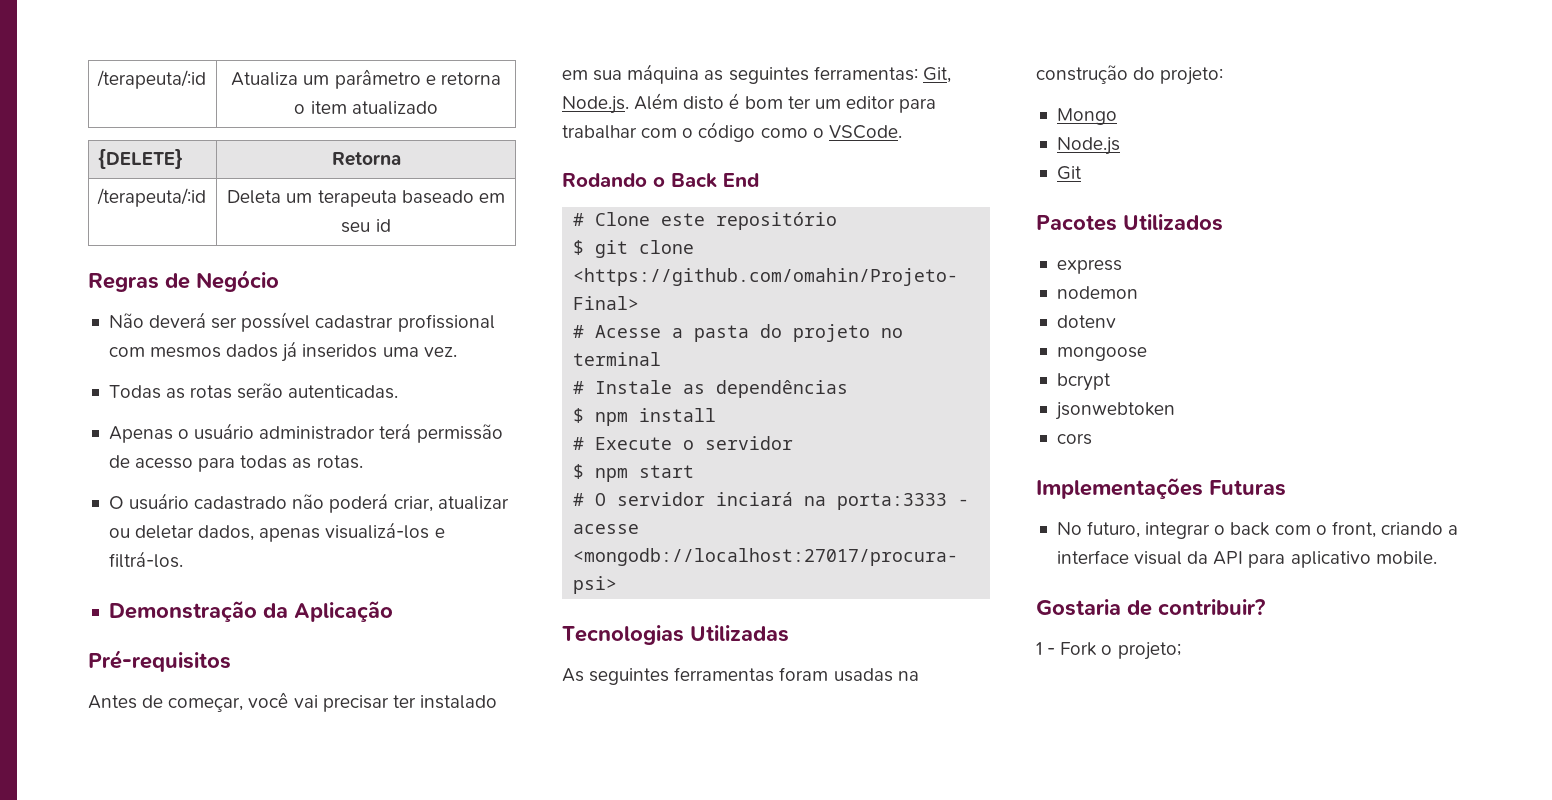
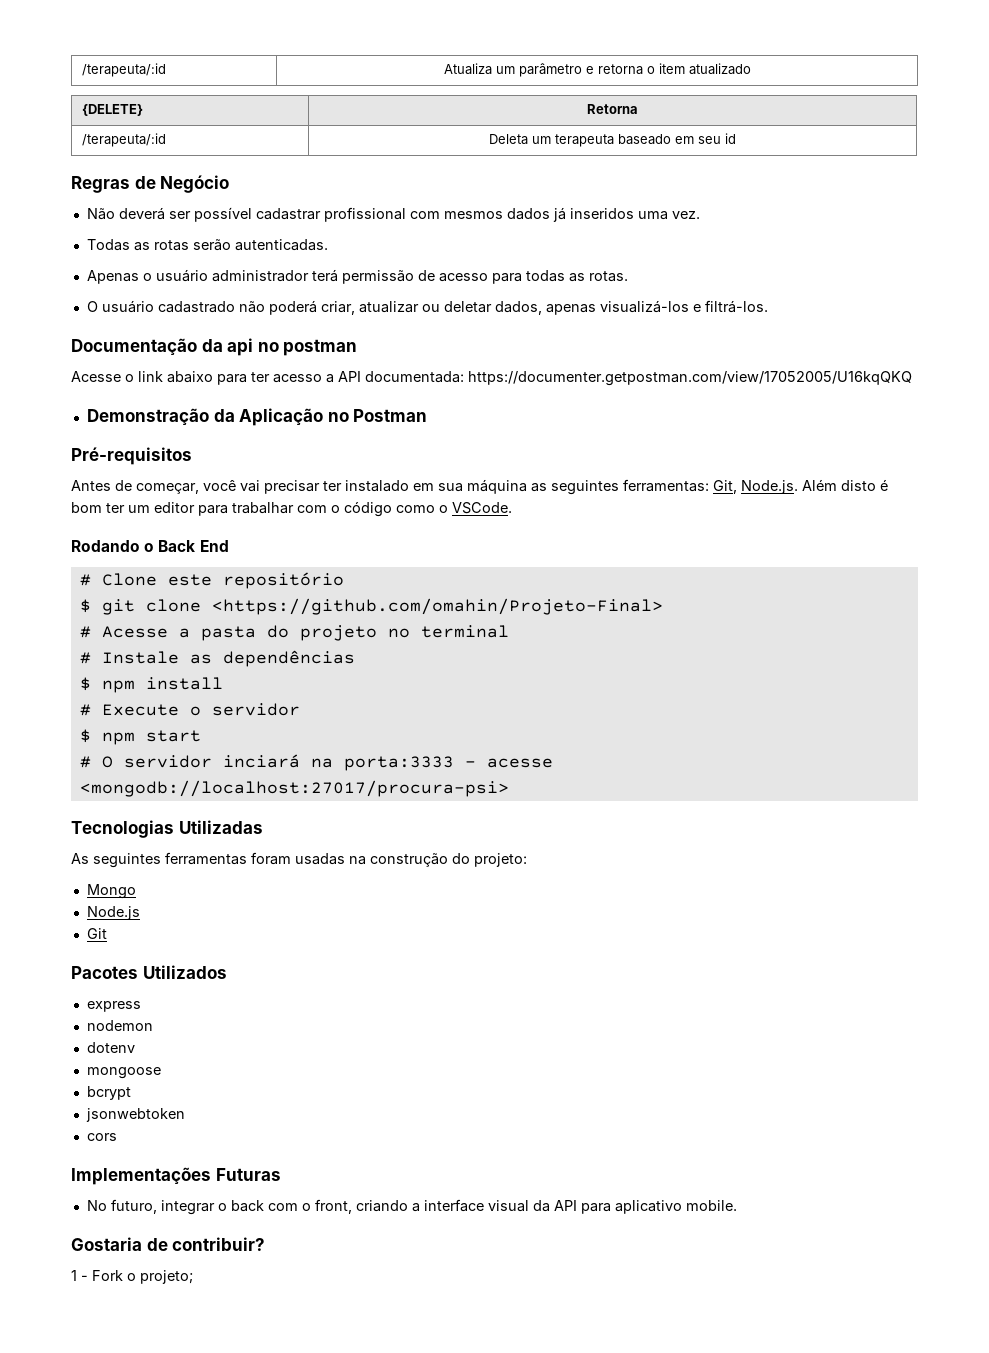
+ Documentação da api no postman
+ Acesse o link abaixo para ter acesso a API documentada: https://documenter.getpostman.com/view/17052005/U16kqQKQ
- Demonstração da Aplicação
+ Demonstração da Aplicação no Postman

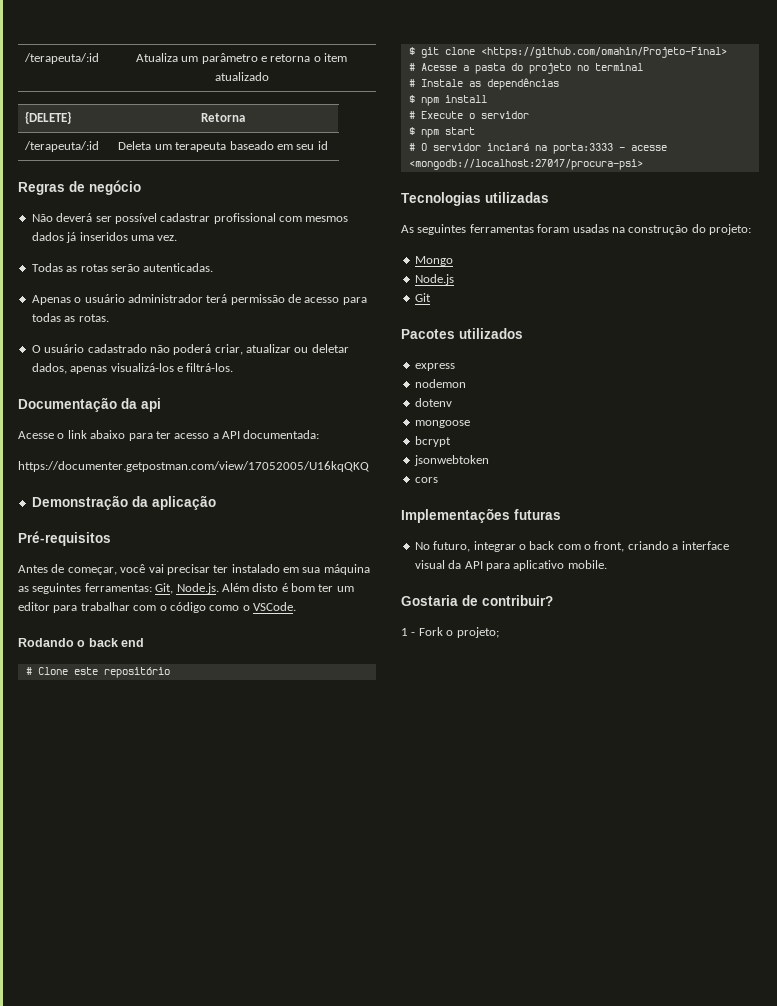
- Regras de Negócio
+ Regras de negócio
- Documentação da api no postman
+ Documentação da api
- Acesse o link abaixo para ter acesso a API documentada: https://documenter.getpostman.com/view/17052005/U16kqQKQ
+ Acesse o link abaixo para ter acesso a API documentada:
+ https://documenter.getpostman.com/view/17052005/U16kqQKQ
- Demonstração da Aplicação no Postman
+ Demonstração da aplicação
- Rodando o Back End
+ Rodando o back end
- Tecnologias Utilizadas
+ Tecnologias utilizadas
- Pacotes Utilizados
+ Pacotes utilizados
- Implementações Futuras
+ Implementações futuras

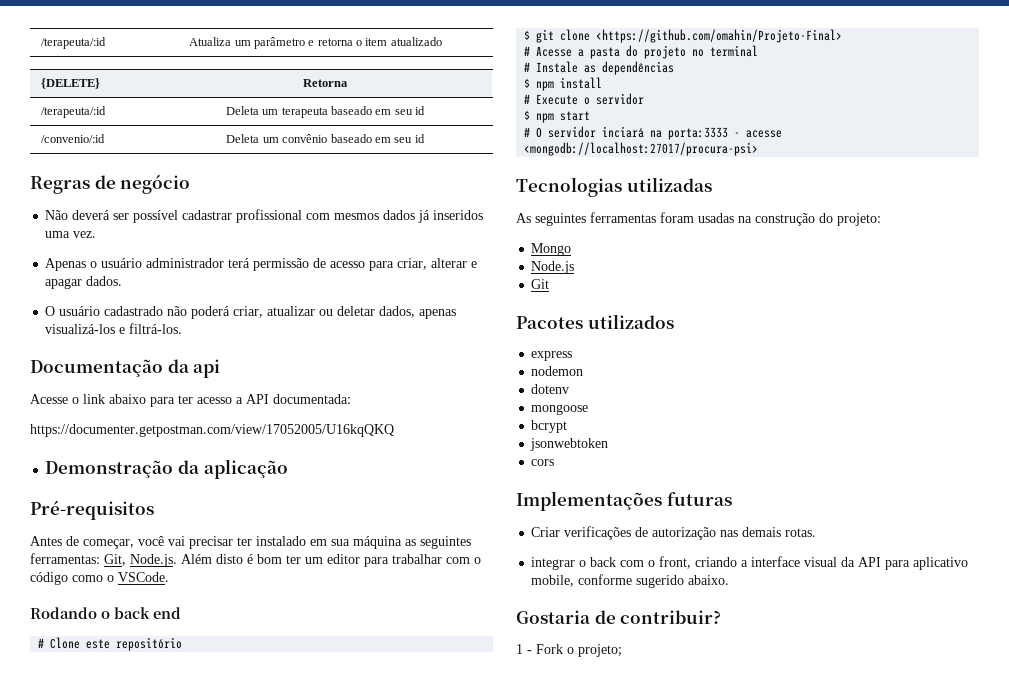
+ /convenio/:id | Deleta um convênio baseado em seu id
- Todas as rotas serão autenticadas.
- Apenas o usuário administrador terá permissão de acesso para todas as rotas.
+ Apenas o usuário administrador terá permissão de acesso para criar, alterar e apagar dados.
- No futuro, integrar o back com o front, criando a interface visual da API para aplicativo mobile.
+ Criar verificações de autorização nas demais rotas.
+ integrar o back com o front, criando a interface visual da API para aplicativo mobile, conforme sugerido abaixo.

